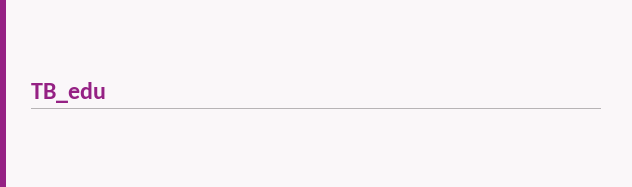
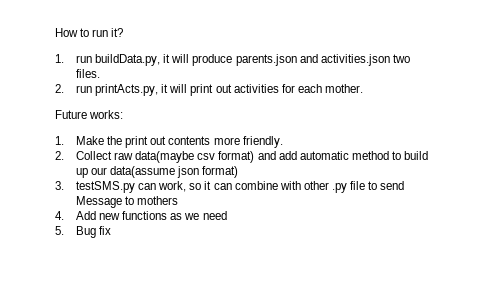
- TB_edu
+ How to run it?
+ 1. run buildData.py, it will produce parents.json and activities.json two files.
+ 2. run printActs.py, it will print out activities for each mother.
+ Future works:
+ 1. Make the print out contents more friendly.
+ 2. Collect raw data(maybe csv format) and add automatic method to build up our data(assume json format)
+ 3. testSMS.py can work, so it can combine with other .py file to send Message to mothers
+ 4. Add new functions as we need
+ 5. Bug fix

